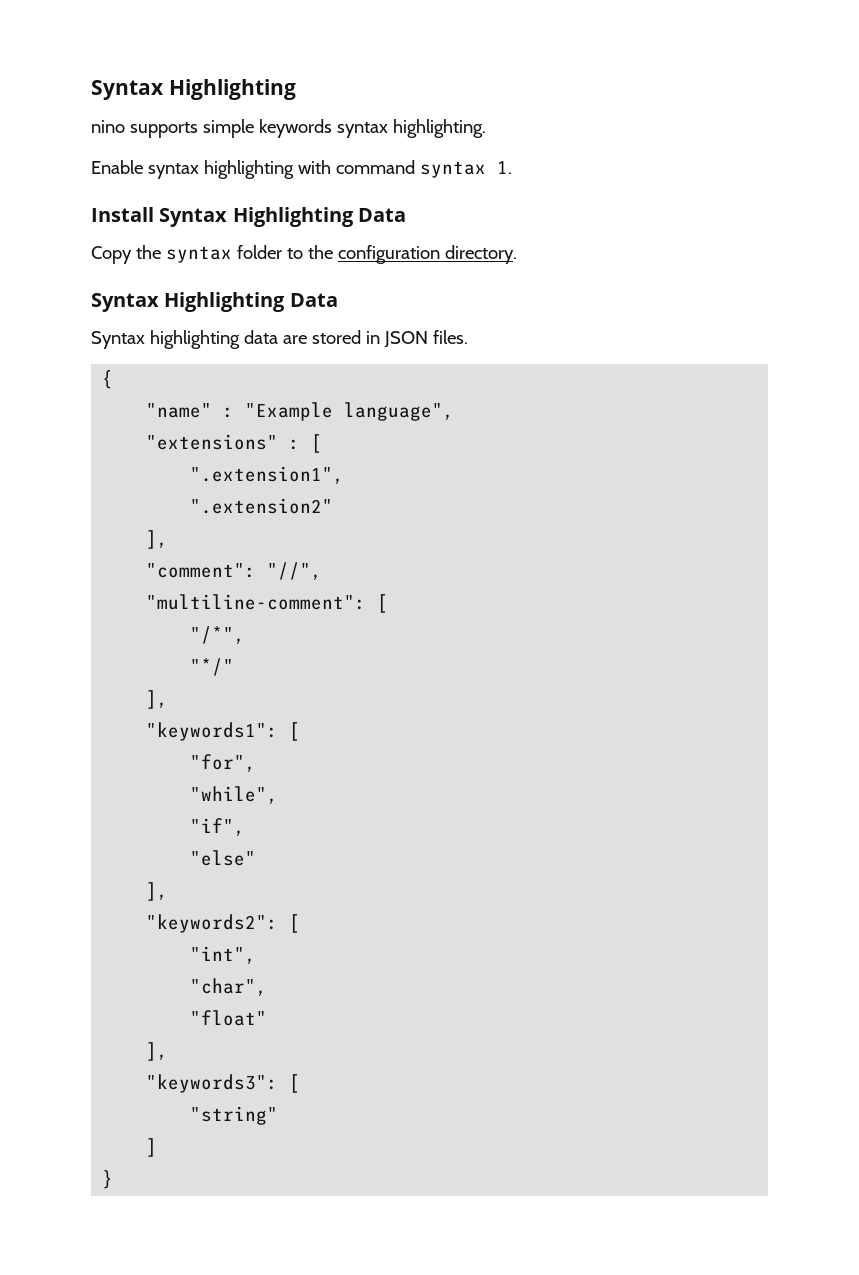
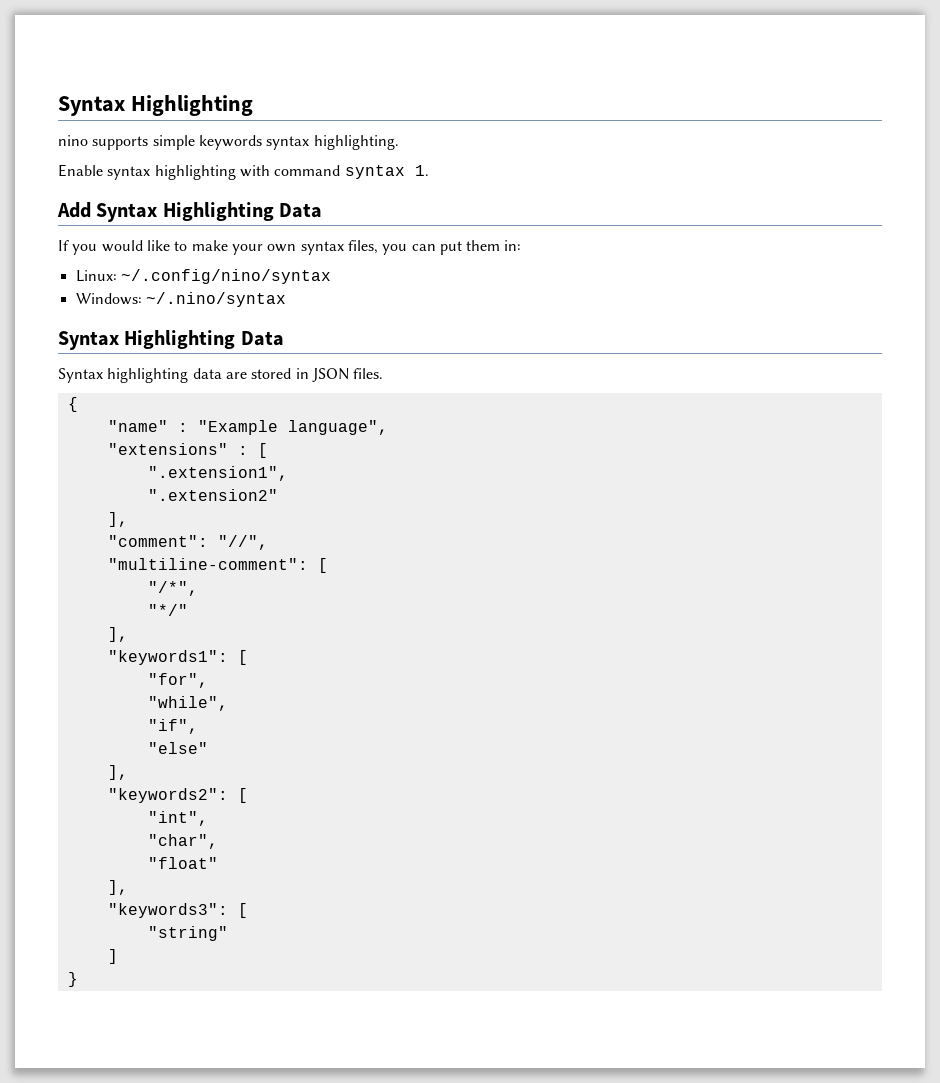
- Install Syntax Highlighting Data
- Copy the syntax folder to the configuration directory.
+ Add Syntax Highlighting Data
+ If you would like to make your own syntax files, you can put them in:
+ Linux: ~/.config/nino/syntax
+ Windows: ~/.nino/syntax

